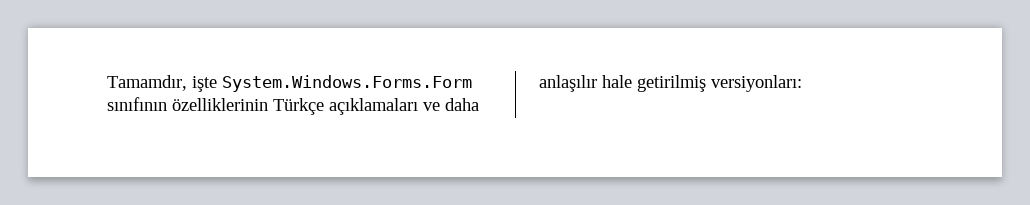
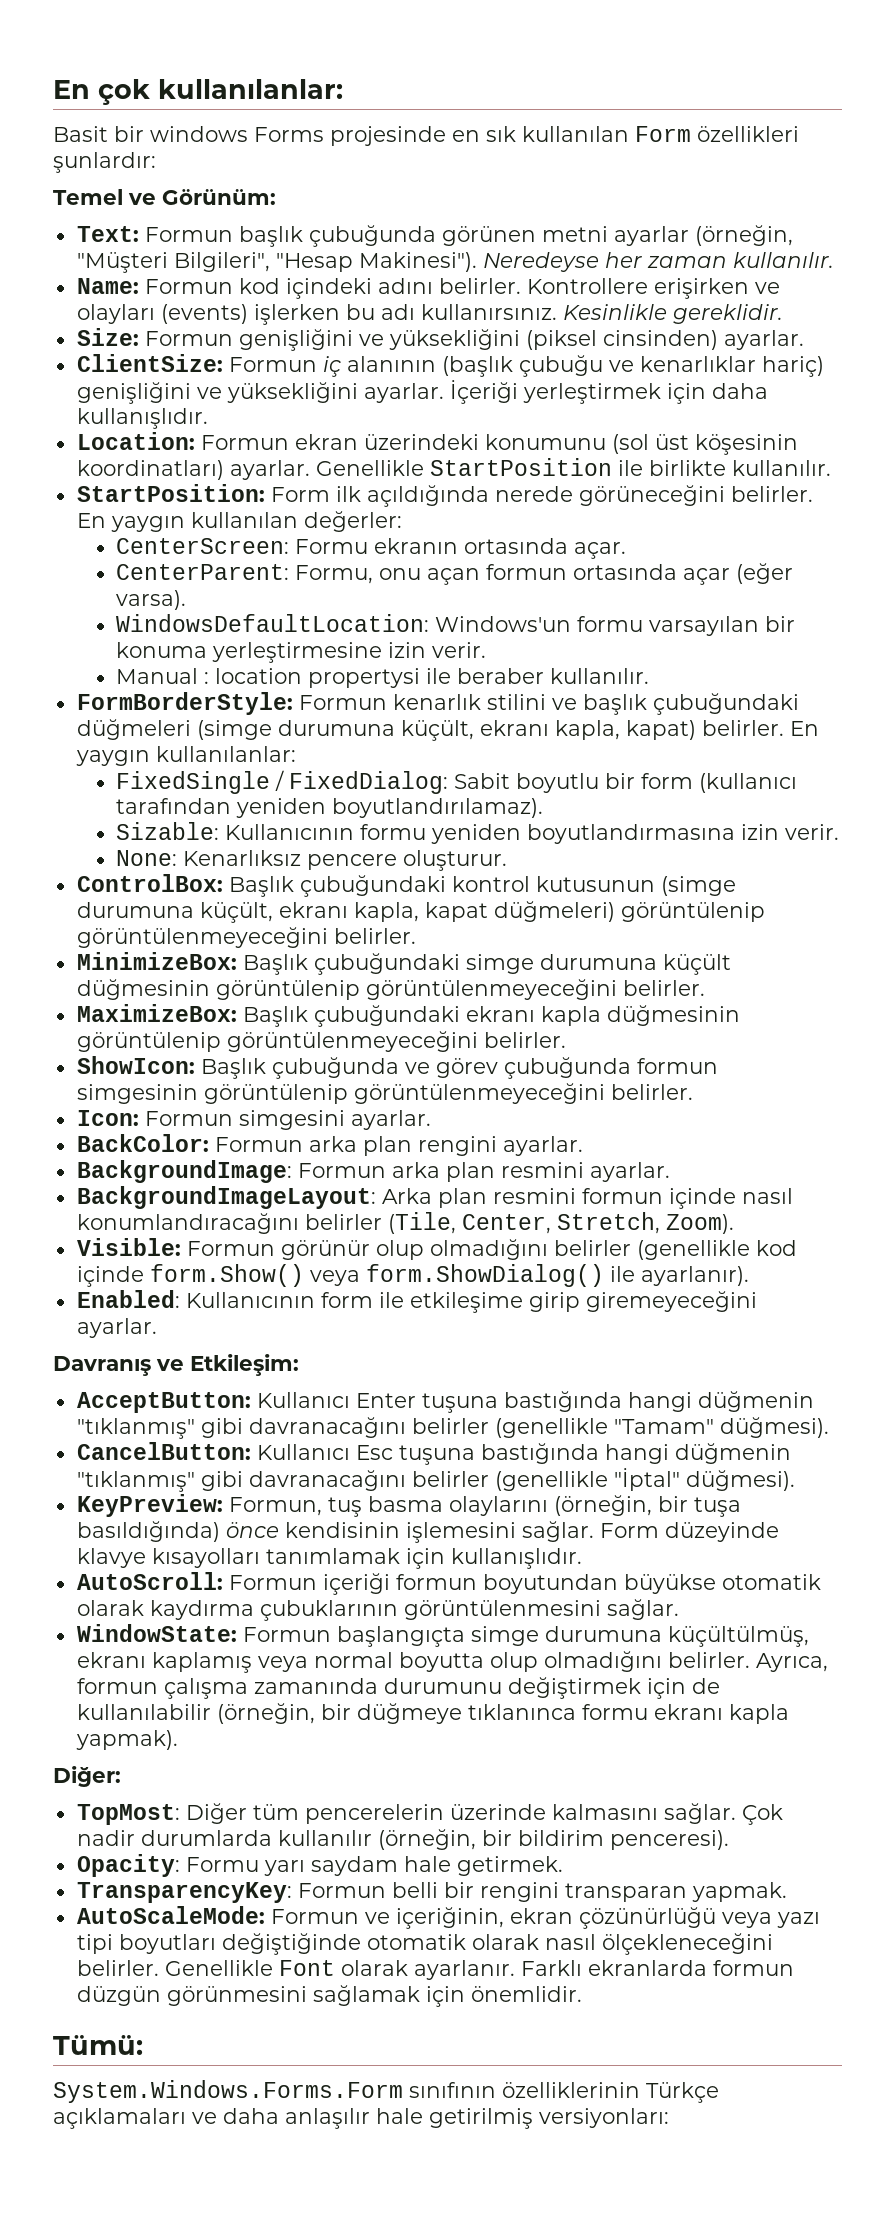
- Tamamdır, işte System.Windows.Forms.Form sınıfının özelliklerinin Türkçe açıklamaları ve daha anlaşılır hale getirilmiş versiyonları:
+ En çok kullanılanlar:
+ Basit bir windows Forms projesinde en sık kullanılan Form özellikleri şunlardır:
+ Temel ve Görünüm:
+ Text: Formun başlık çubuğunda görünen metni ayarlar (örneğin, "Müşteri Bilgileri", "Hesap Makinesi"). Neredeyse her zaman kullanılır.
+ Name: Formun kod içindeki adını belirler. Kontrollere erişirken ve olayları (events) işlerken bu adı kullanırsınız. Kesinlikle gereklidir.
+ Size: Formun genişliğini ve yüksekliğini (piksel cinsinden) ayarlar.
+ ClientSize: Formun iç alanının (başlık çubuğu ve kenarlıklar hariç) genişliğini ve yüksekliğini ayarlar. İçeriği yerleştirmek için daha kullanışlıdır.
+ Location: Formun ekran üzerindeki konumunu (sol üst köşesinin koordinatları) ayarlar. Genellikle StartPosition ile birlikte kullanılır.
+ StartPosition: Form ilk açıldığında nerede görüneceğini belirler. En yaygın kullanılan değerler:
+ CenterScreen: Formu ekranın ortasında açar.
+ CenterParent: Formu, onu açan formun ortasında açar (eğer varsa).
+ WindowsDefaultLocation: Windows'un formu varsayılan bir konuma yerleştirmesine izin verir.
+ Manual : location propertysi ile beraber kullanılır.
+ FormBorderStyle: Formun kenarlık stilini ve başlık çubuğundaki düğmeleri (simge durumuna küçült, ekranı kapla, kapat) belirler. En yaygın kullanılanlar:
+ FixedSingle / FixedDialog: Sabit boyutlu bir form (kullanıcı tarafından yeniden boyutlandırılamaz).
+ Sizable: Kullanıcının formu yeniden boyutlandırmasına izin verir.
+ None: Kenarlıksız pencere oluşturur.
+ ControlBox: Başlık çubuğundaki kontrol kutusunun (simge durumuna küçült, ekranı kapla, kapat düğmeleri) görüntülenip görüntülenmeyeceğini belirler.
+ MinimizeBox: Başlık çubuğundaki simge durumuna küçült düğmesinin görüntülenip görüntülenmeyeceğini belirler.
+ MaximizeBox: Başlık çubuğundaki ekranı kapla düğmesinin görüntülenip görüntülenmeyeceğini belirler.
+ ShowIcon: Başlık çubuğunda ve görev çubuğunda formun simgesinin görüntülenip görüntülenmeyeceğini belirler.
+ Icon: Formun simgesini ayarlar.
+ BackColor: Formun arka plan rengini ayarlar.
+ BackgroundImage: Formun arka plan resmini ayarlar.
+ BackgroundImageLayout: Arka plan resmini formun içinde nasıl konumlandıracağını belirler (Tile, Center, Stretch, Zoom).
+ Visible: Formun görünür olup olmadığını belirler (genellikle kod içinde form.Show() veya form.ShowDialog() ile ayarlanır).
+ Enabled: Kullanıcının form ile etkileşime girip giremeyeceğini ayarlar.
+ Davranış ve Etkileşim:
+ AcceptButton: Kullanıcı Enter tuşuna bastığında hangi düğmenin "tıklanmış" gibi davranacağını belirler (genellikle "Tamam" düğmesi).
+ CancelButton: Kullanıcı Esc tuşuna bastığında hangi düğmenin "tıklanmış" gibi davranacağını belirler (genellikle "İptal" düğmesi).
+ KeyPreview: Formun, tuş basma olaylarını (örneğin, bir tuşa basıldığında) önce kendisinin işlemesini sağlar. Form düzeyinde klavye kısayolları tanımlamak için kullanışlıdır.
+ AutoScroll: Formun içeriği formun boyutundan büyükse otomatik olarak kaydırma çubuklarının görüntülenmesini sağlar.
+ WindowState: Formun başlangıçta simge durumuna küçültülmüş, ekranı kaplamış veya normal boyutta olup olmadığını belirler. Ayrıca, formun çalışma zamanında durumunu değiştirmek için de kullanılabilir (örneğin, bir düğmeye tıklanınca formu ekranı kapla yapmak).
+ Diğer:
+ TopMost: Diğer tüm pencerelerin üzerinde kalmasını sağlar. Çok nadir durumlarda kullanılır (örneğin, bir bildirim penceresi).
+ Opacity: Formu yarı saydam hale getirmek.
+ TransparencyKey: Formun belli bir rengini transparan yapmak.
+ AutoScaleMode: Formun ve içeriğinin, ekran çözünürlüğü veya yazı tipi boyutları değiştiğinde otomatik olarak nasıl ölçekleneceğini belirler. Genellikle Font olarak ayarlanır. Farklı ekranlarda formun düzgün görünmesini sağlamak için önemlidir.
+ Tümü:
+ System.Windows.Forms.Form sınıfının özelliklerinin Türkçe açıklamaları ve daha anlaşılır hale getirilmiş versiyonları:

